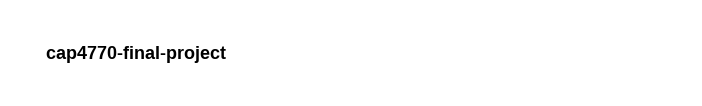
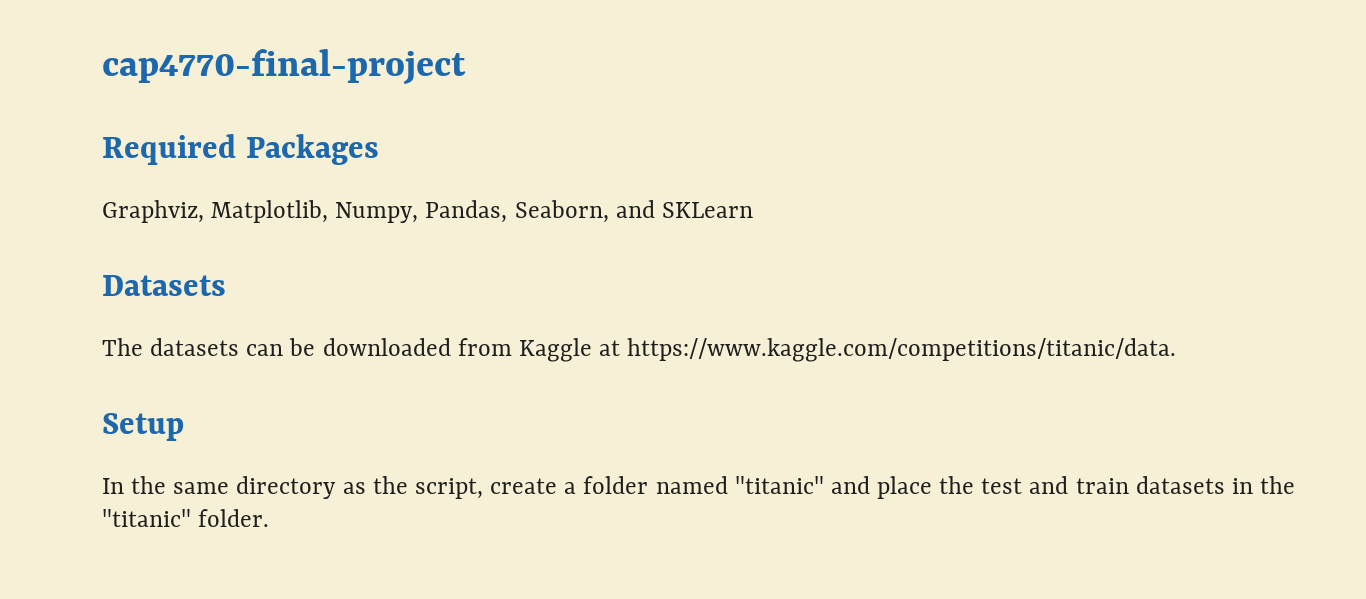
+ Required Packages
+ Graphviz, Matplotlib, Numpy, Pandas, Seaborn, and SKLearn
+ Datasets
+ The datasets can be downloaded from Kaggle at https://www.kaggle.com/competitions/titanic/data.
+ Setup
+ In the same directory as the script, create a folder named "titanic" and place the test and train datasets in the "titanic" folder.

